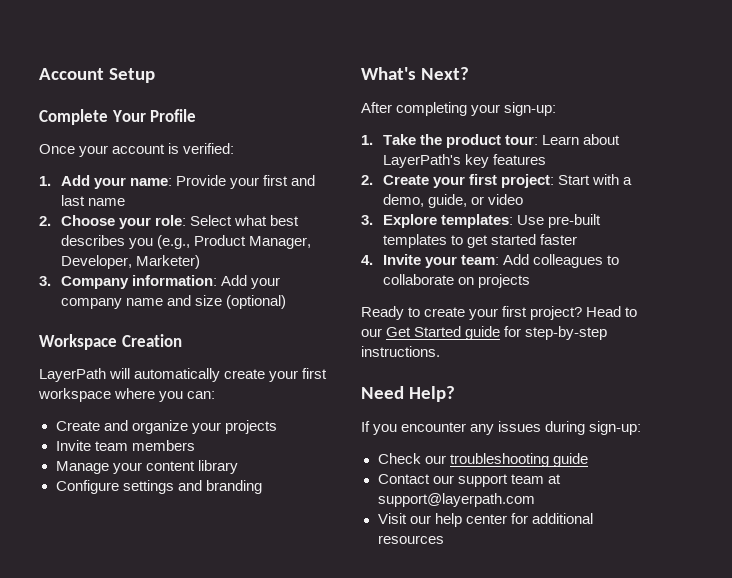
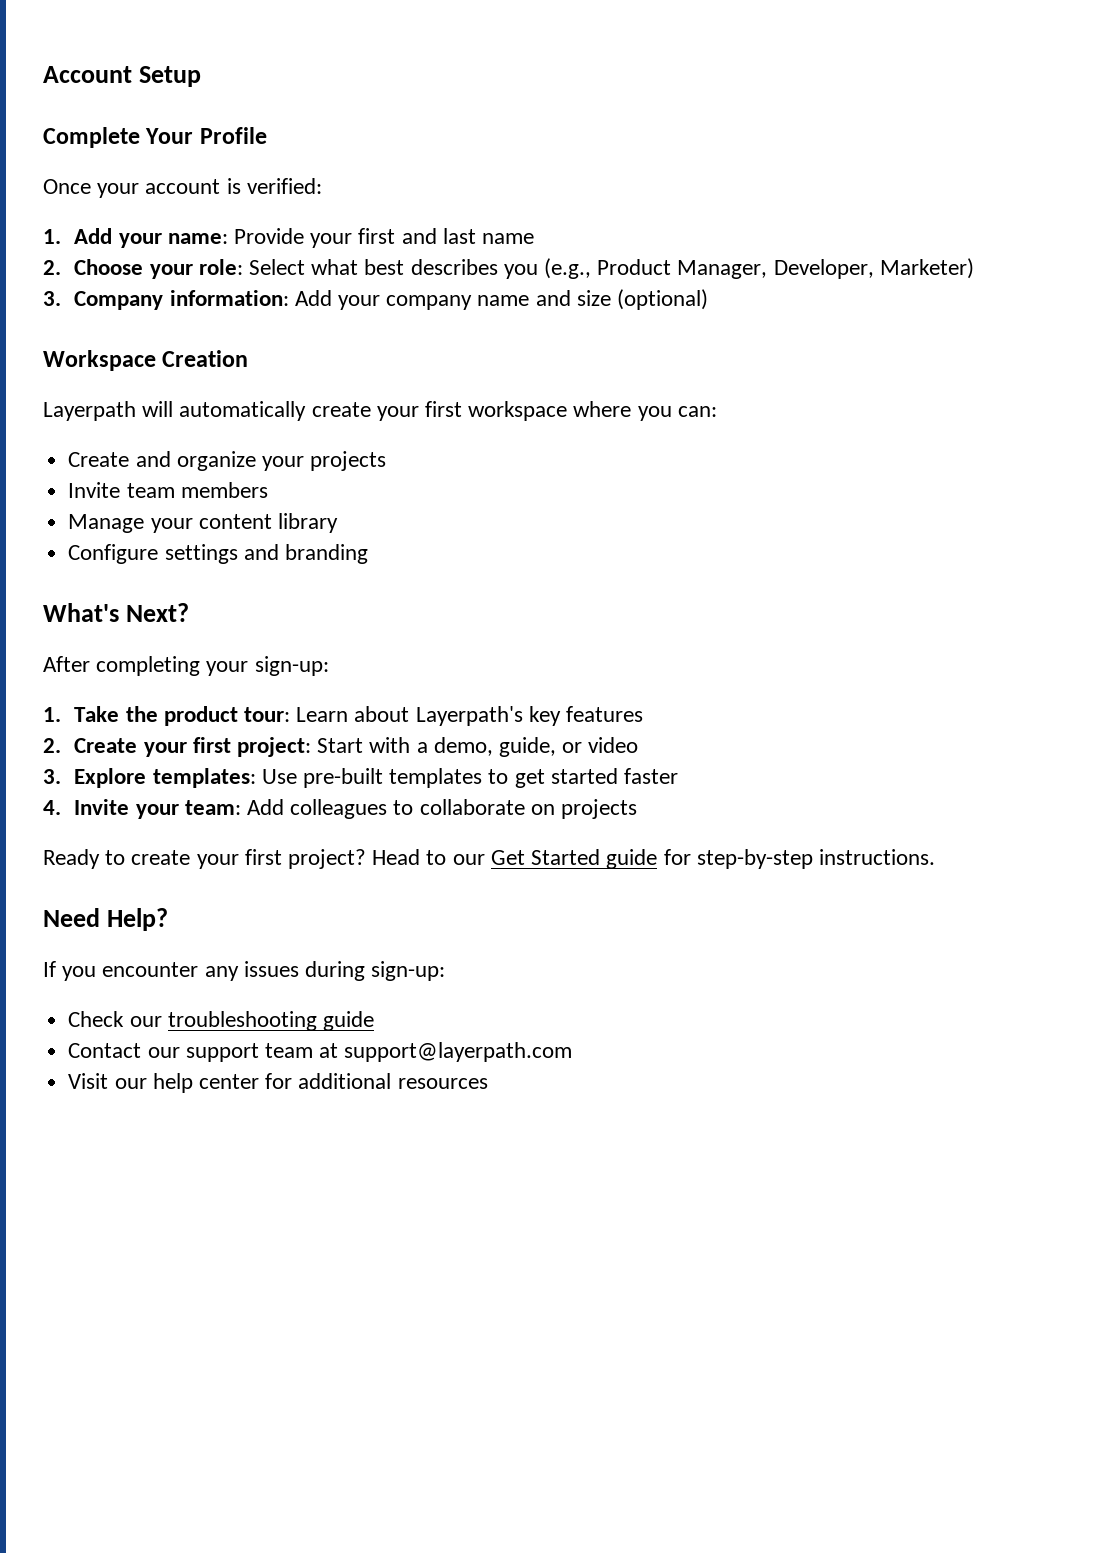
- LayerPath will automatically create your first workspace where you can:
+ Layerpath will automatically create your first workspace where you can:
- 1. Take the product tour: Learn about LayerPath's key features
+ 1. Take the product tour: Learn about Layerpath's key features

